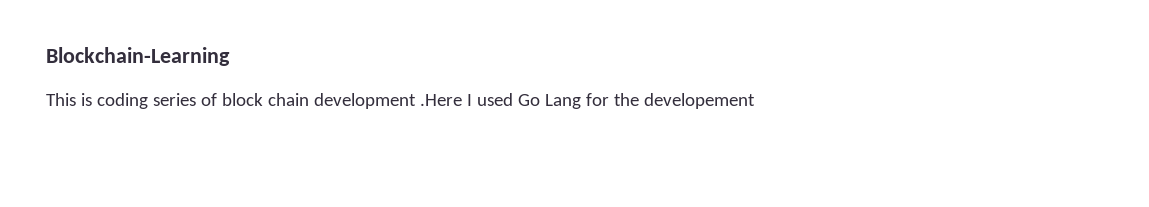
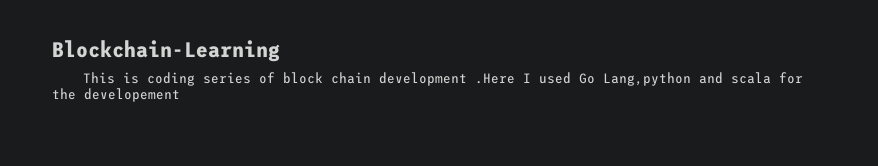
- This is coding series of block chain development .Here I used Go Lang for the developement
+ This is coding series of block chain development .Here I used Go Lang,python and scala for the developement

